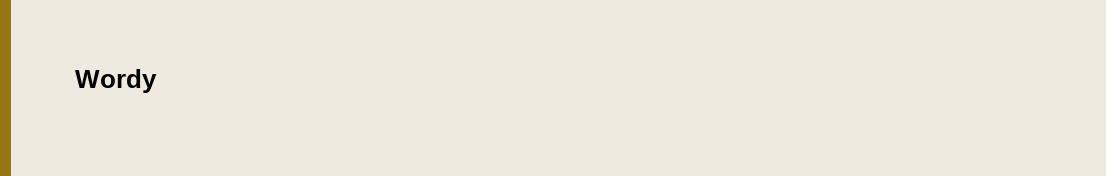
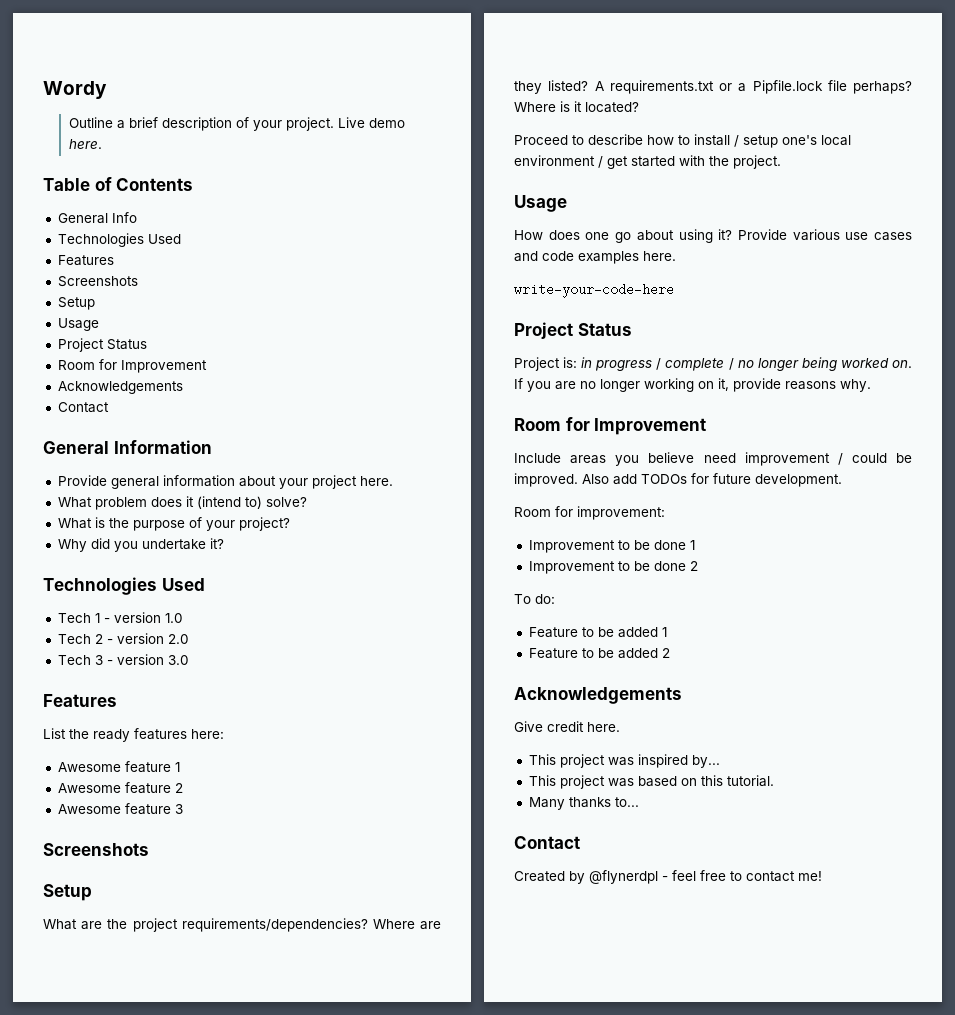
+ Outline a brief description of your project. Live demo here.
+ Table of Contents
+ General Info
+ Technologies Used
+ Features
+ Screenshots
+ Setup
+ Usage
+ Project Status
+ Room for Improvement
+ Acknowledgements
+ Contact
+ General Information
+ Provide general information about your project here.
+ What problem does it (intend to) solve?
+ What is the purpose of your project?
+ Why did you undertake it?
+ Technologies Used
+ Tech 1 - version 1.0
+ Tech 2 - version 2.0
+ Tech 3 - version 3.0
+ Features
+ List the ready features here:
+ Awesome feature 1
+ Awesome feature 2
+ Awesome feature 3
+ Screenshots
+ Setup
+ What are the project requirements/dependencies? Where are they listed? A requirements.txt or a Pipfile.lock file perhaps? Where is it located?
+ Proceed to describe how to install / setup one's local environment / get started with the project.
+ Usage
+ How does one go about using it? Provide various use cases and code examples here.
+ write-your-code-here
+ Project Status
+ Project is: in progress / complete / no longer being worked on. If you are no longer working on it, provide reasons why.
+ Room for Improvement
+ Include areas you believe need improvement / could be improved. Also add TODOs for future development.
+ Room for improvement:
+ Improvement to be done 1
+ Improvement to be done 2
+ To do:
+ Feature to be added 1
+ Feature to be added 2
+ Acknowledgements
+ Give credit here.
+ This project was inspired by...
+ This project was based on this tutorial.
+ Many thanks to...
+ Contact
+ Created by @flynerdpl - feel free to contact me!

